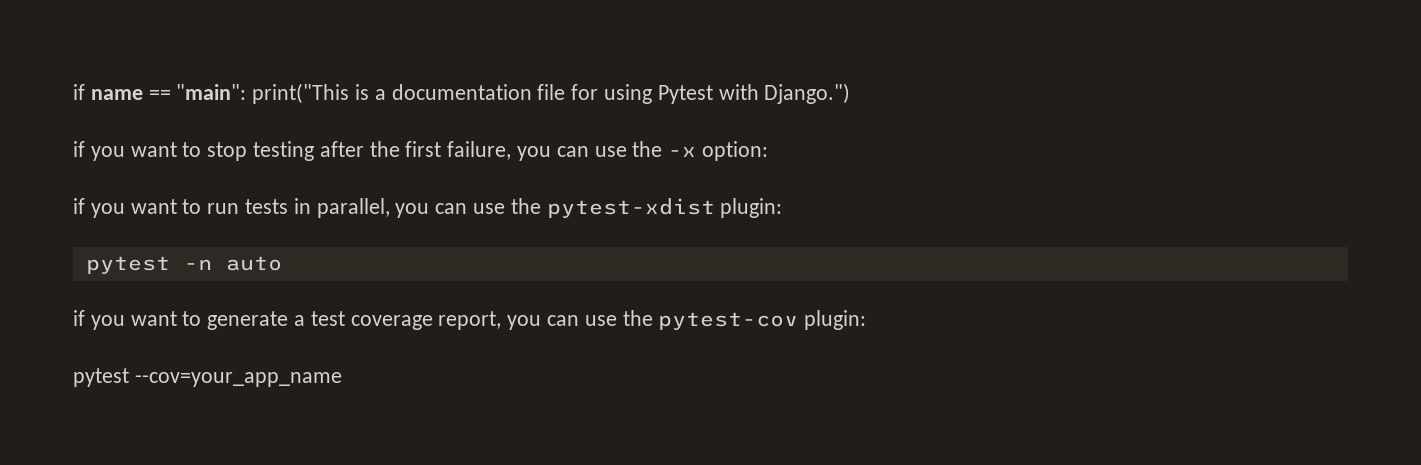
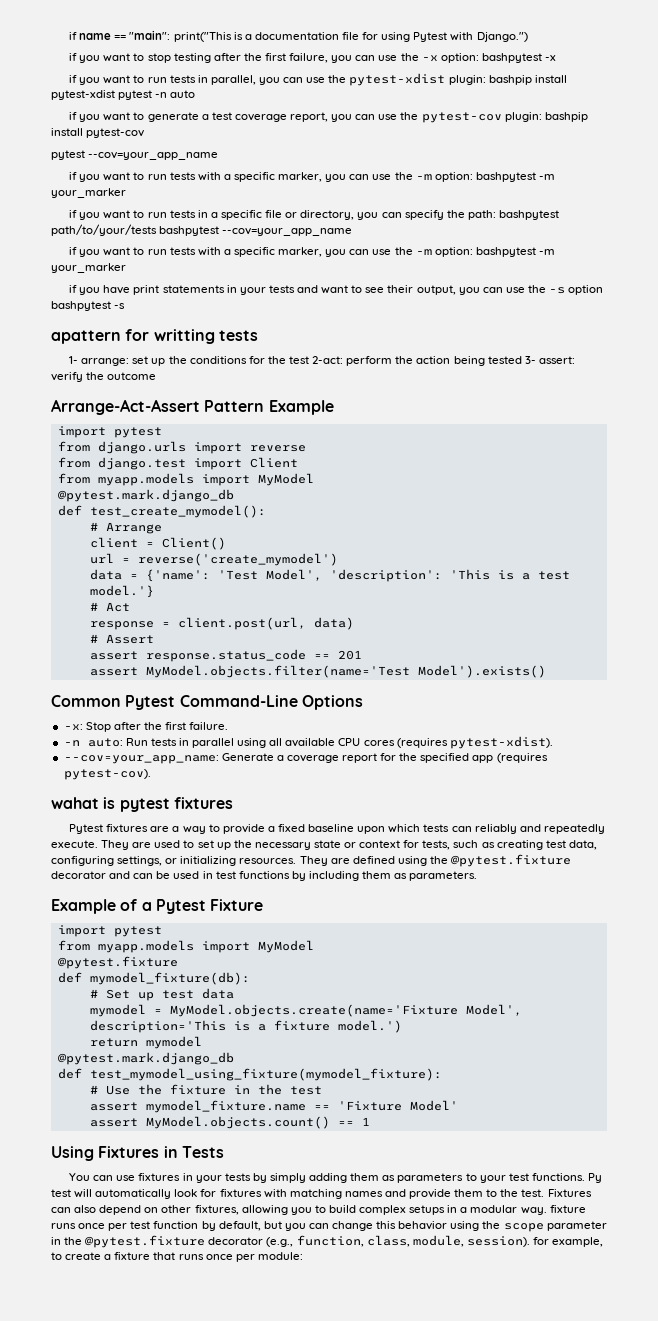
- if you want to stop testing after the first failure, you can use the -x option:
+ if you want to stop testing after the first failure, you can use the -x option: bashpytest -x
- if you want to run tests in parallel, you can use the pytest-xdist plugin:
- pytest -n auto
+ if you want to run tests in parallel, you can use the pytest-xdist plugin: bashpip install pytest-xdist pytest -n auto
- if you want to generate a test coverage report, you can use the pytest-cov plugin:
+ if you want to generate a test coverage report, you can use the pytest-cov plugin: bashpip install pytest-cov
  pytest --cov=your_app_name
+ if you want to run tests with a specific marker, you can use the -m option: bashpytest -m your_marker
+ if you want to run tests in a specific file or directory, you can specify the path: bashpytest path/to/your/tests bashpytest --cov=your_app_name
+ if you want to run tests with a specific marker, you can use the -m option: bashpytest -m your_marker
+ if you have print statements in your tests and want to see their output, you can use the -s option bashpytest -s
+ apattern for writting tests
+ 1- arrange: set up the conditions for the test 2-act: perform the action being tested 3- assert: verify the outcome
+ Arrange-Act-Assert Pattern Example
+ import pytest
+ from django.urls import reverse
+ from django.test import Client
+ from myapp.models import MyModel
+ @pytest.mark.django_db
+ def test_create_mymodel():
+ # Arrange
+ client = Client()
+ url = reverse('create_mymodel')
+ data = {'name': 'Test Model', 'description': 'This is a test model.'}
+ # Act
+ response = client.post(url, data)
+ # Assert
+ assert response.status_code == 201
+ assert MyModel.objects.filter(name='Test Model').exists()
+ Common Pytest Command-Line Options
+ -x: Stop after the first failure.
+ -n auto: Run tests in parallel using all available CPU cores (requires pytest-xdist).
+ --cov=your_app_name: Generate a coverage report for the specified app (requires pytest-cov).
+ wahat is pytest fixtures
+ Pytest fixtures are a way to provide a fixed baseline upon which tests can reliably and repeatedly execute. They are used to set up the necessary state or context for tests, such as creating test data, configuring settings, or initializing resources. They are defined using the @pytest.fixture decorator and can be used in test functions by including them as parameters.
+ Example of a Pytest Fixture
+ import pytest
+ from myapp.models import MyModel
+ @pytest.fixture
+ def mymodel_fixture(db):
+ # Set up test data
+ mymodel = MyModel.objects.create(name='Fixture Model', description='This is a fixture model.')
+ return mymodel
+ @pytest.mark.django_db
+ def test_mymodel_using_fixture(mymodel_fixture):
+ # Use the fixture in the test
+ assert mymodel_fixture.name == 'Fixture Model'
+ assert MyModel.objects.count() == 1
+ Using Fixtures in Tests
+ You can use fixtures in your tests by simply adding them as parameters to your test functions. Py test will automatically look for fixtures with matching names and provide them to the test. Fixtures can also depend on other fixtures, allowing you to build complex setups in a modular way. fixture runs once per test function by default, but you can change this behavior using the scope parameter in the @pytest.fixture decorator (e.g., function, class, module, session). for example, to create a fixture that runs once per module:

